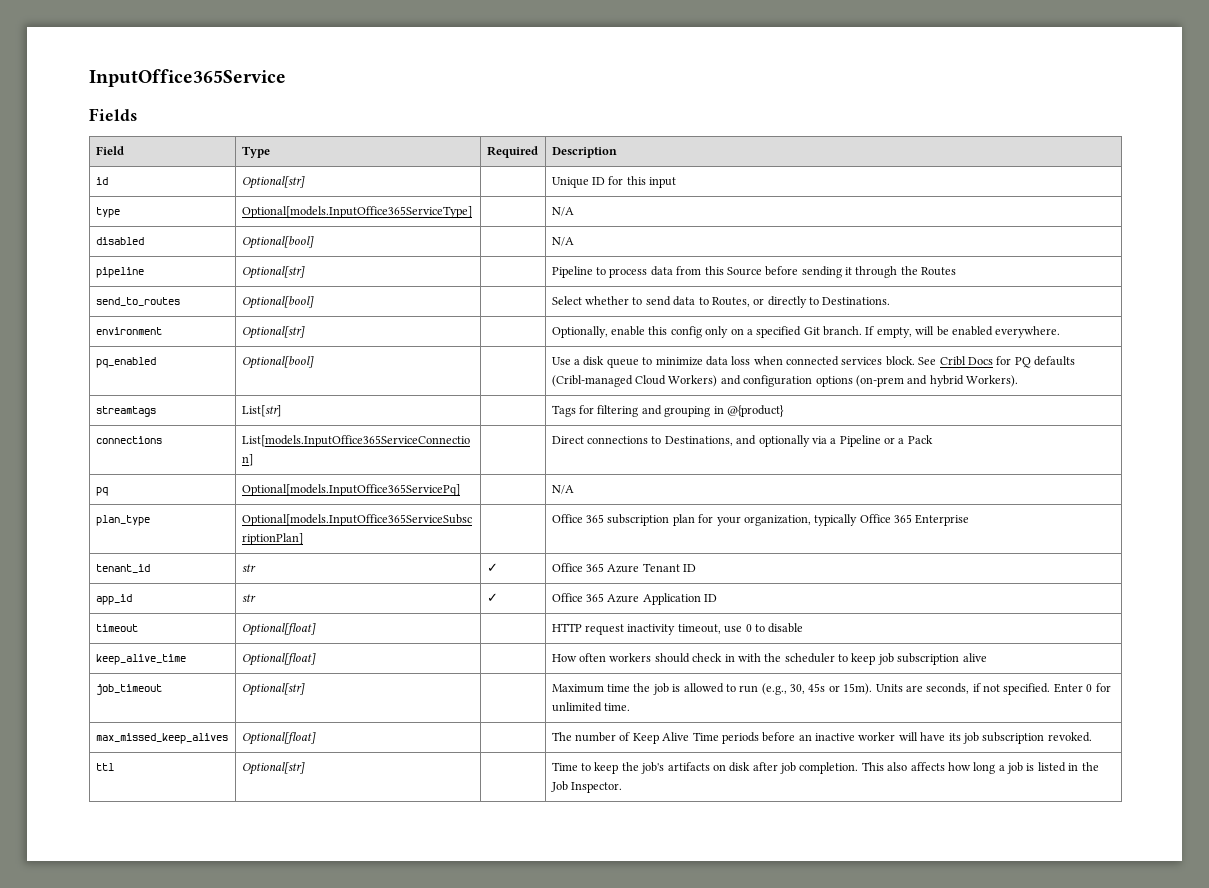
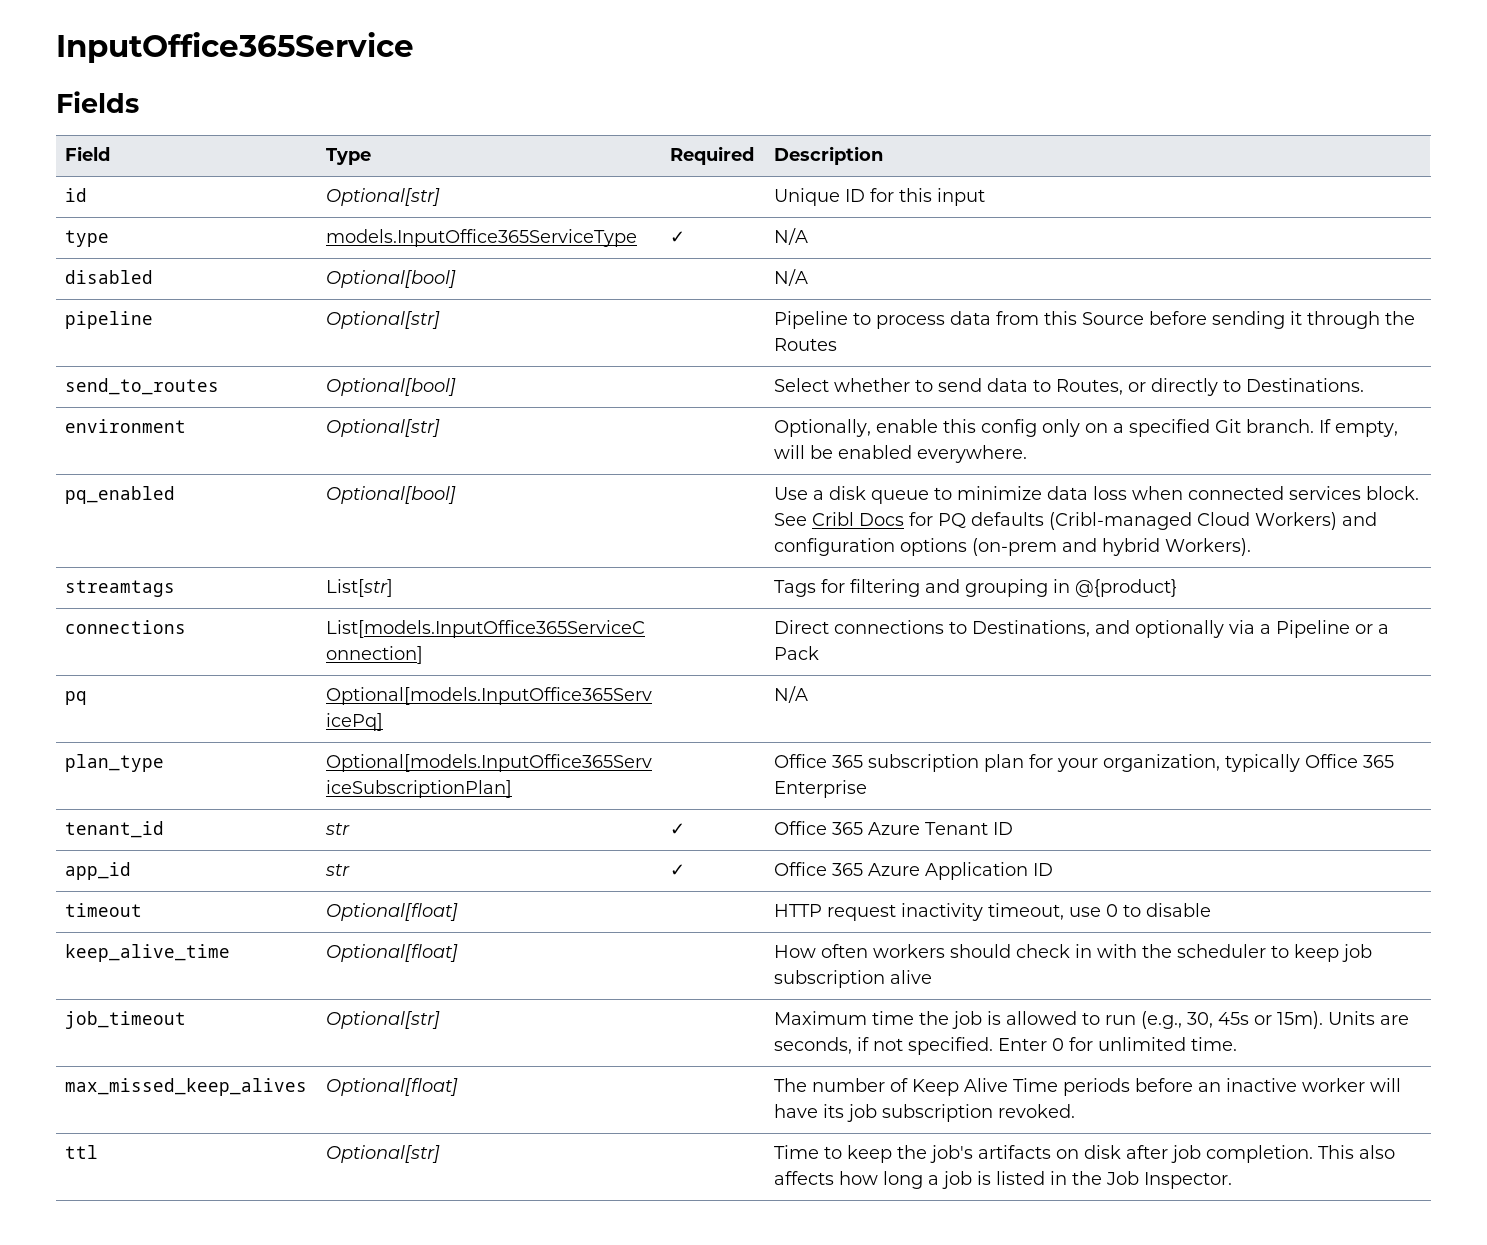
- type | Optional[models.InputOffice365ServiceType] | | N/A
+ type | models.InputOffice365ServiceType | ✓ | N/A

